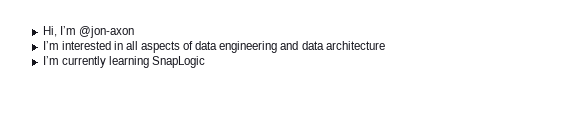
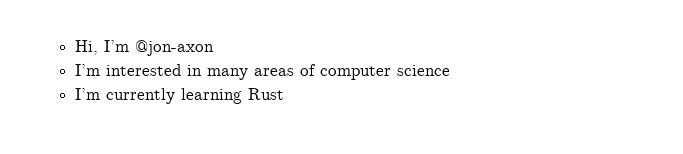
- I’m interested in all aspects of data engineering and data architecture
+ I’m interested in many areas of computer science
- I’m currently learning SnapLogic
+ I’m currently learning Rust

